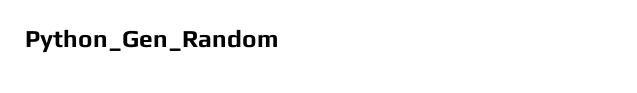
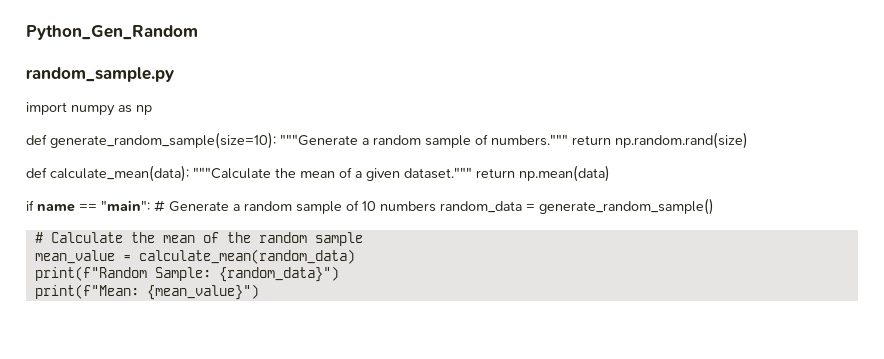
+ random_sample.py
+ import numpy as np
+ def generate_random_sample(size=10): """Generate a random sample of numbers.""" return np.random.rand(size)
+ def calculate_mean(data): """Calculate the mean of a given dataset.""" return np.mean(data)
+ if name == "main": # Generate a random sample of 10 numbers random_data = generate_random_sample()
+ # Calculate the mean of the random sample
+ mean_value = calculate_mean(random_data)
+ print(f"Random Sample: {random_data}")
+ print(f"Mean: {mean_value}")

